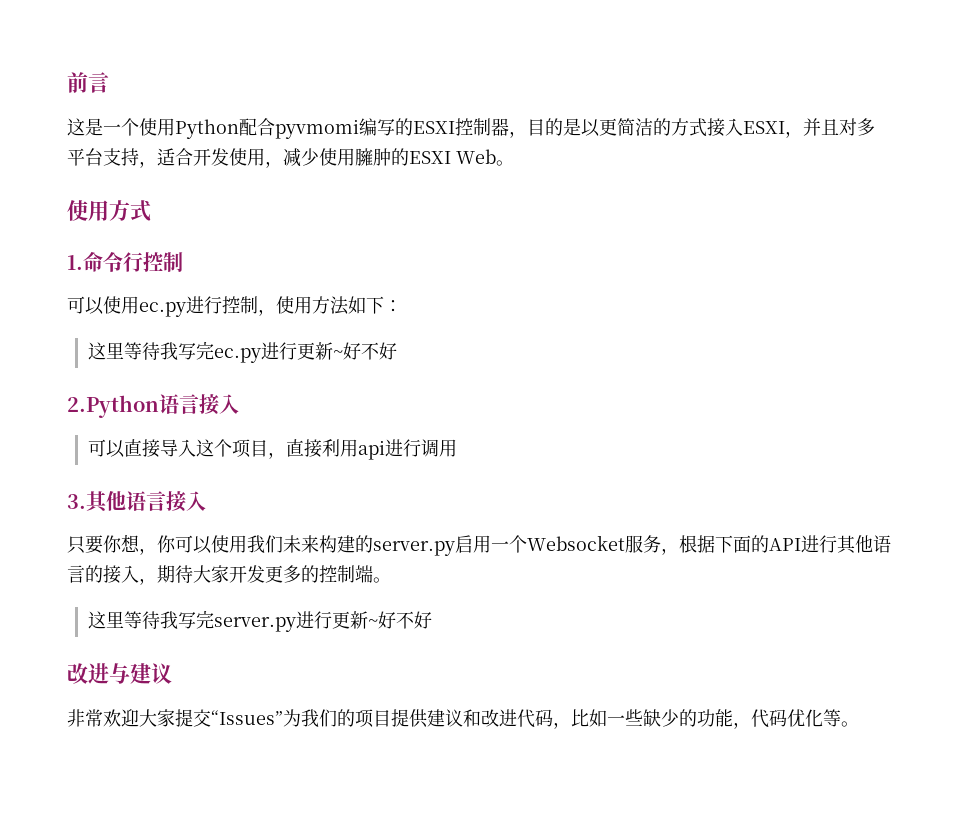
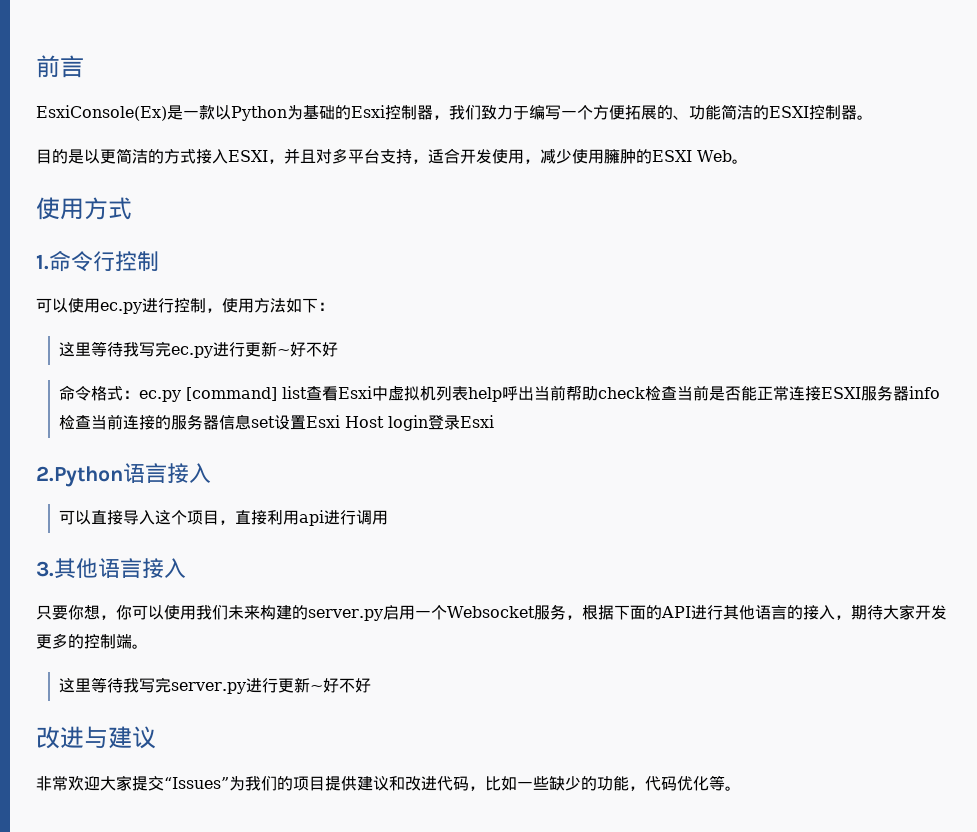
- 这是一个使用Python配合pyvmomi编写的ESXI控制器，目的是以更简洁的方式接入ESXI，并且对多平台支持，适合开发使用，减少使用臃肿的ESXI Web。
+ EsxiConsole(Ex)是一款以Python为基础的Esxi控制器，我们致力于编写一个方便拓展的、功能简洁的ESXI控制器。
+ 目的是以更简洁的方式接入ESXI，并且对多平台支持，适合开发使用，减少使用臃肿的ESXI Web。
+ 命令格式：ec.py [command] list查看Esxi中虚拟机列表help呼出当前帮助check检查当前是否能正常连接ESXI服务器info检查当前连接的服务器信息set设置Esxi Host login登录Esxi

